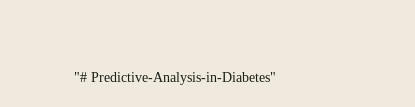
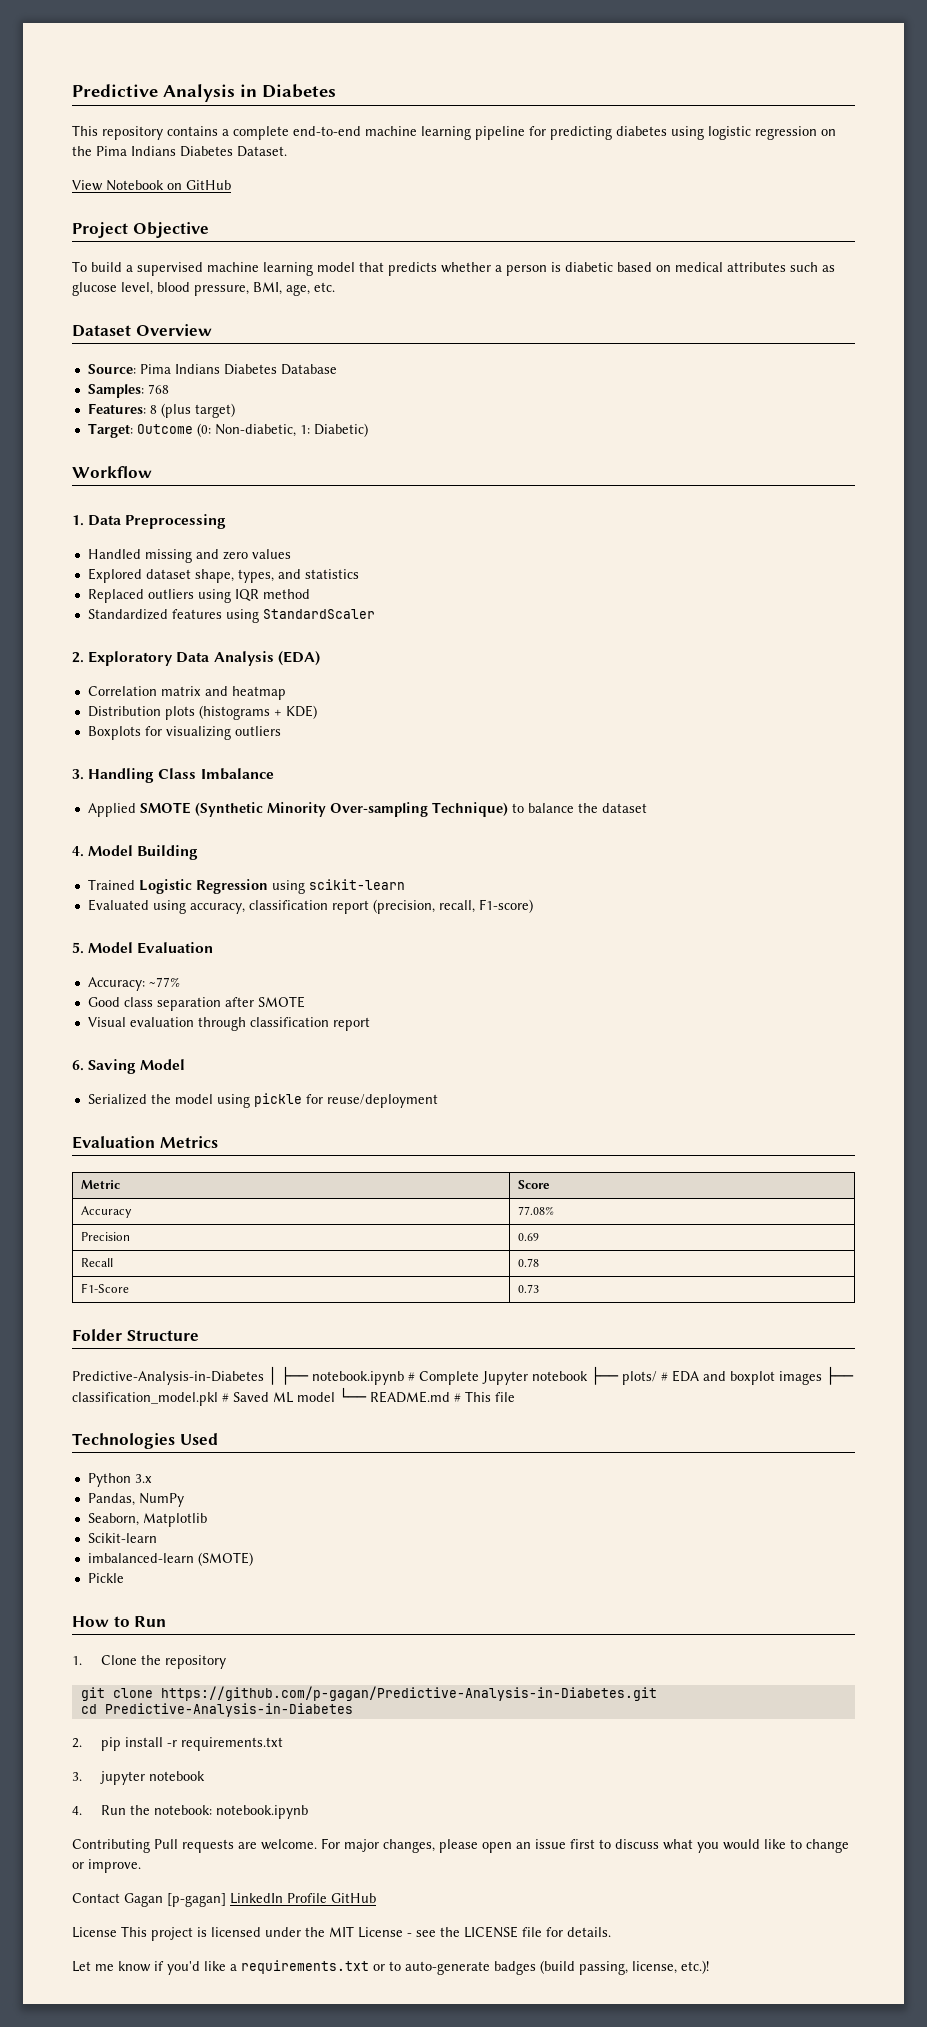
- "# Predictive-Analysis-in-Diabetes"
+ Predictive Analysis in Diabetes
+ This repository contains a complete end-to-end machine learning pipeline for predicting diabetes using logistic regression on the Pima Indians Diabetes Dataset.
+ View Notebook on GitHub
+ Project Objective
+ To build a supervised machine learning model that predicts whether a person is diabetic based on medical attributes such as glucose level, blood pressure, BMI, age, etc.
+ Dataset Overview
+ Source: Pima Indians Diabetes Database
+ Samples: 768
+ Features: 8 (plus target)
+ Target: Outcome (0: Non-diabetic, 1: Diabetic)
+ Workflow
+ 1. Data Preprocessing
+ Handled missing and zero values
+ Explored dataset shape, types, and statistics
+ Replaced outliers using IQR method
+ Standardized features using StandardScaler
+ 2. Exploratory Data Analysis (EDA)
+ Correlation matrix and heatmap
+ Distribution plots (histograms + KDE)
+ Boxplots for visualizing outliers
+ 3. Handling Class Imbalance
+ Applied SMOTE (Synthetic Minority Over-sampling Technique) to balance the dataset
+ 4. Model Building
+ Trained Logistic Regression using scikit-learn
+ Evaluated using accuracy, classification report (precision, recall, F1-score)
+ 5. Model Evaluation
+ Accuracy: ~77%
+ Good class separation after SMOTE
+ Visual evaluation through classification report
+ 6. Saving Model
+ Serialized the model using pickle for reuse/deployment
+ Evaluation Metrics
+ Metric | Score
+ Accuracy | 77.08%
+ Precision | 0.69
+ Recall | 0.78
+ F1-Score | 0.73
+ Folder Structure
+ Predictive-Analysis-in-Diabetes │ ├── notebook.ipynb # Complete Jupyter notebook ├── plots/ # EDA and boxplot images ├── classification_model.pkl # Saved ML model └── README.md # This file
+ Technologies Used
+ Python 3.x
+ Pandas, NumPy
+ Seaborn, Matplotlib
+ Scikit-learn
+ imbalanced-learn (SMOTE)
+ Pickle
+ How to Run
+ 1. Clone the repository
+ git clone https://github.com/p-gagan/Predictive-Analysis-in-Diabetes.git
+ cd Predictive-Analysis-in-Diabetes
+ 2. pip install -r requirements.txt
+ 3. jupyter notebook
+ 4. Run the notebook: notebook.ipynb
+ Contributing Pull requests are welcome. For major changes, please open an issue first to discuss what you would like to change or improve.
+ Contact Gagan [p-gagan] LinkedIn Profile GitHub
+ License This project is licensed under the MIT License - see the LICENSE file for details.
+ Let me know if you'd like a requirements.txt or to auto-generate badges (build passing, license, etc.)!

